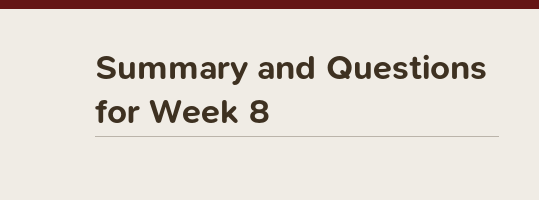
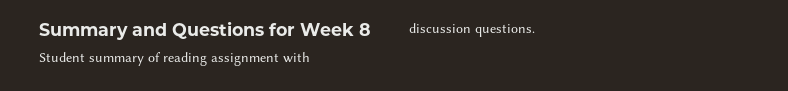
+ Student summary of reading assignment with discussion questions.

